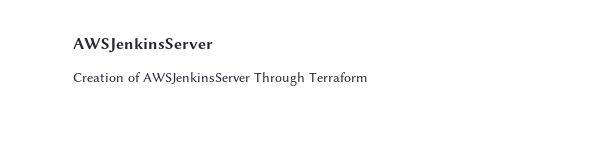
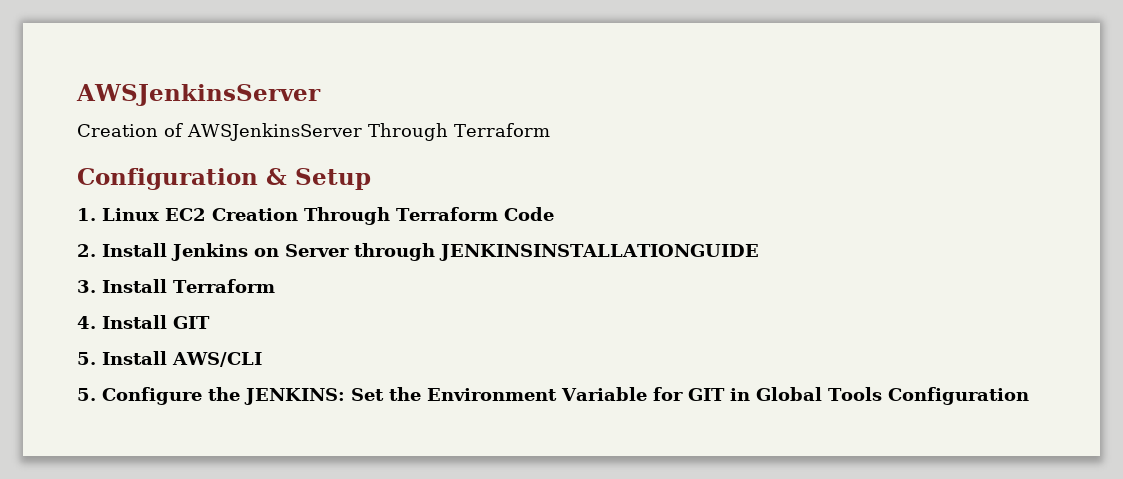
+ Configuration & Setup
+ 1. Linux EC2 Creation Through Terraform Code
+ 2. Install Jenkins on Server through JENKINSINSTALLATIONGUIDE
+ 3. Install Terraform
+ 4. Install GIT
+ 5. Install AWS/CLI
+ 5. Configure the JENKINS: Set the Environment Variable for GIT in Global Tools Configuration

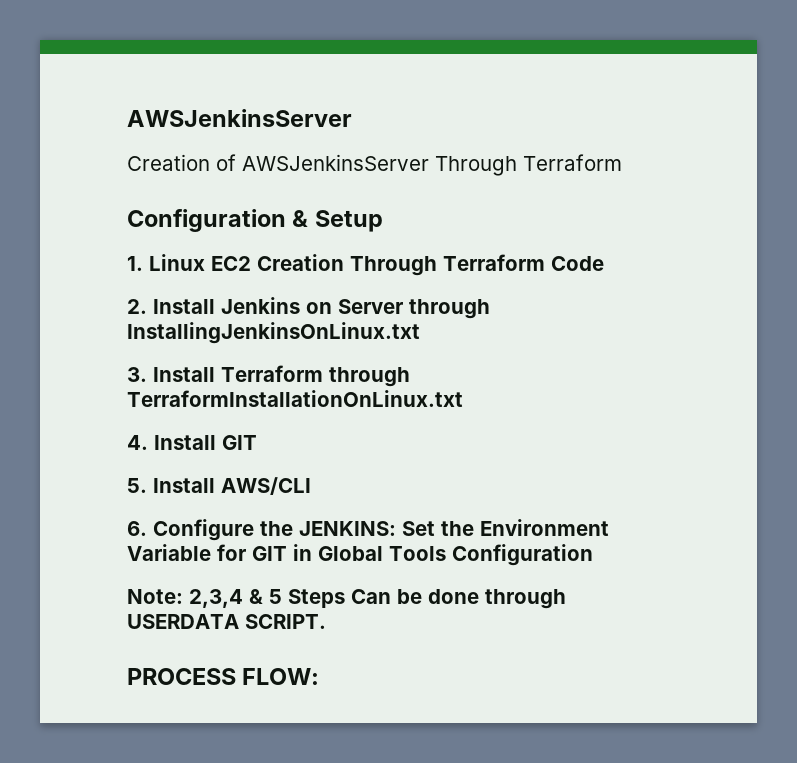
- 2. Install Jenkins on Server through JENKINSINSTALLATIONGUIDE
+ 2. Install Jenkins on Server through InstallingJenkinsOnLinux.txt
- 3. Install Terraform
+ 3. Install Terraform through TerraformInstallationOnLinux.txt
- 5. Configure the JENKINS: Set the Environment Variable for GIT in Global Tools Configuration
+ 6. Configure the JENKINS: Set the Environment Variable for GIT in Global Tools Configuration
+ Note: 2,3,4 & 5 Steps Can be done through USERDATA SCRIPT.
+ PROCESS FLOW:

